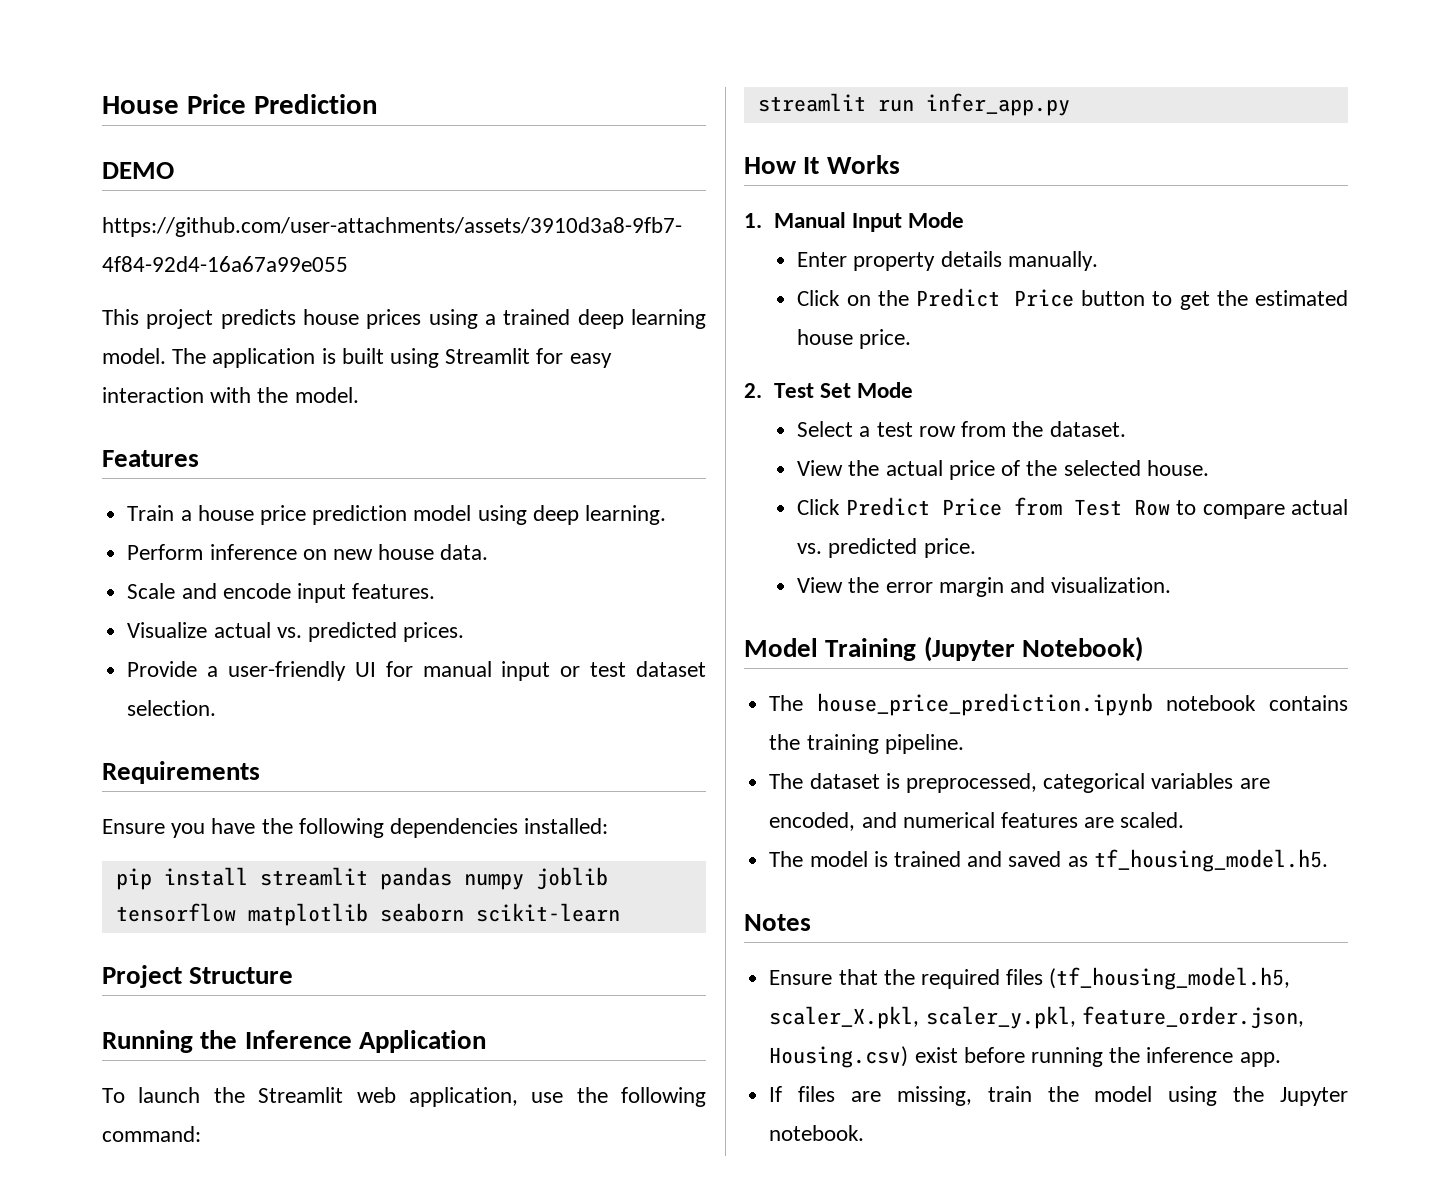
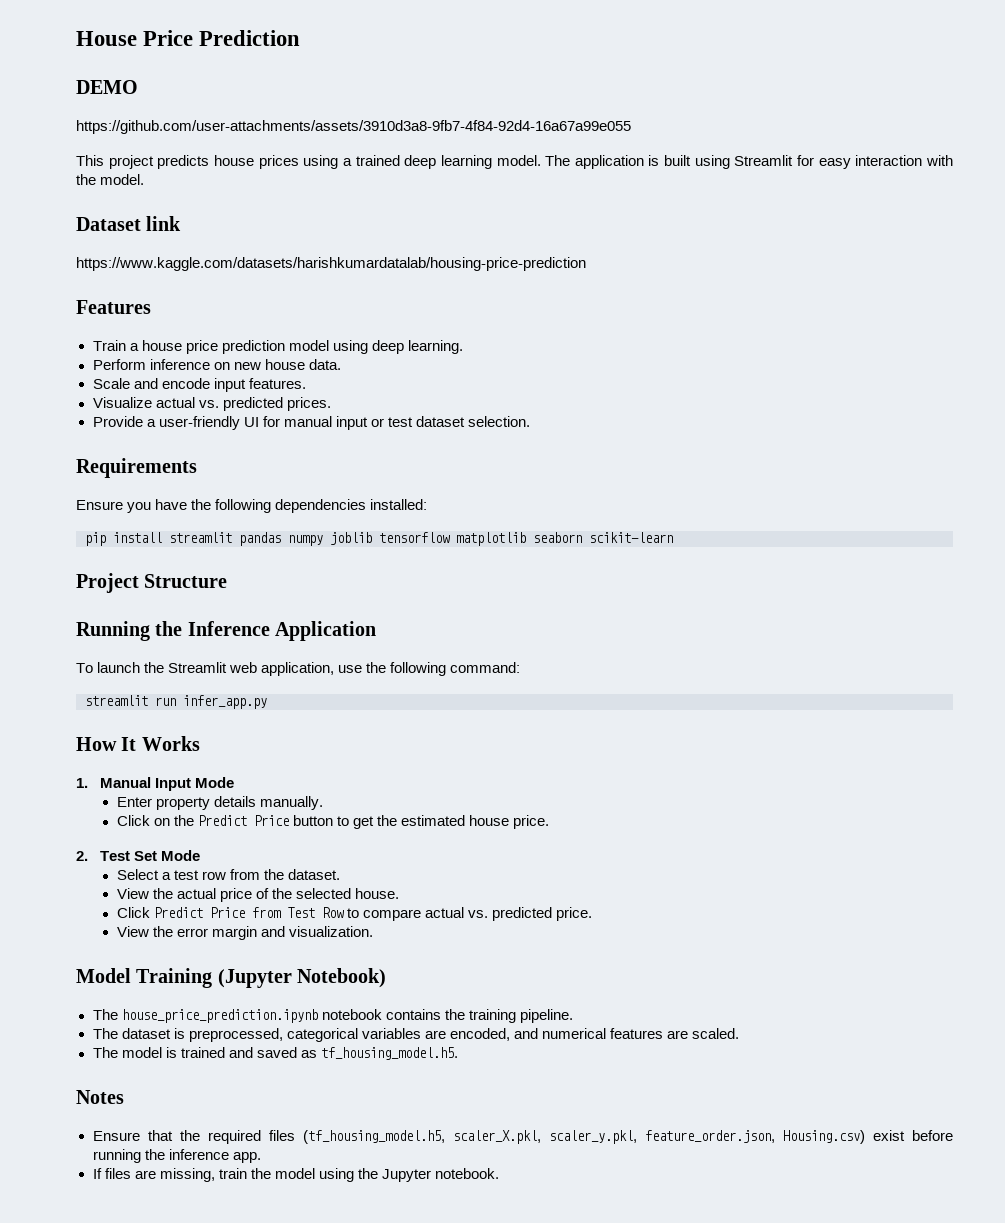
+ Dataset link
+ https://www.kaggle.com/datasets/harishkumardatalab/housing-price-prediction

